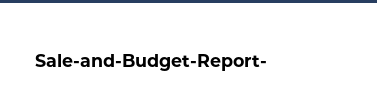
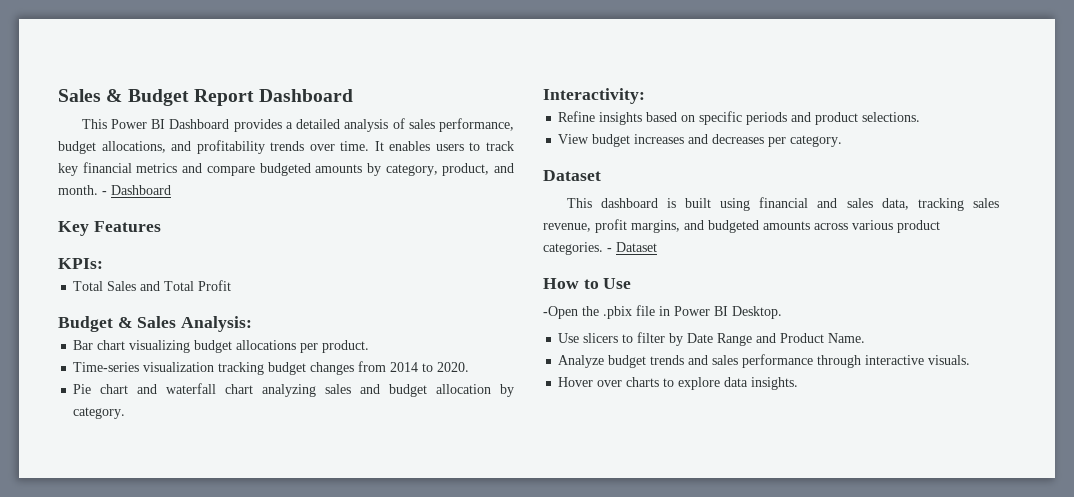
- Sale-and-Budget-Report-
+ Sales & Budget Report Dashboard
+ This Power BI Dashboard provides a detailed analysis of sales performance, budget allocations, and profitability trends over time. It enables users to track key financial metrics and compare budgeted amounts by category, product, and month. - Dashboard
+ Key Features
+ KPIs:
+ Total Sales and Total Profit
+ Budget & Sales Analysis:
+ Bar chart visualizing budget allocations per product.
+ Time-series visualization tracking budget changes from 2014 to 2020.
+ Pie chart and waterfall chart analyzing sales and budget allocation by category.
+ Interactivity:
+ Refine insights based on specific periods and product selections.
+ View budget increases and decreases per category.
+ Dataset
+ This dashboard is built using financial and sales data, tracking sales revenue, profit margins, and budgeted amounts across various product categories. - Dataset
+ How to Use
+ -Open the .pbix file in Power BI Desktop.
+ Use slicers to filter by Date Range and Product Name.
+ Analyze budget trends and sales performance through interactive visuals.
+ Hover over charts to explore data insights.

